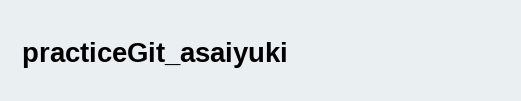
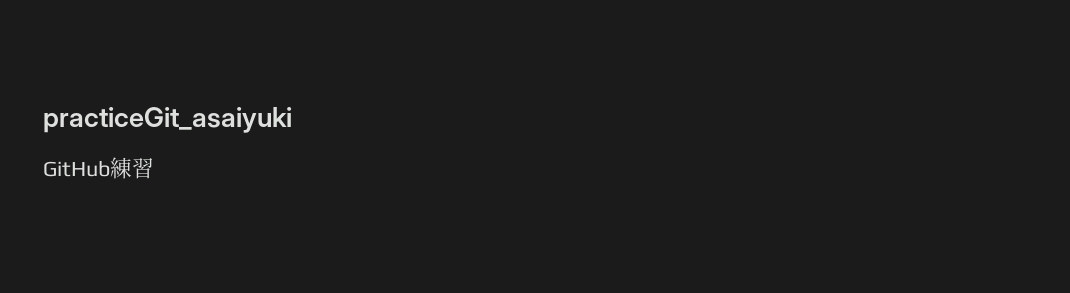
+ GitHub練習

